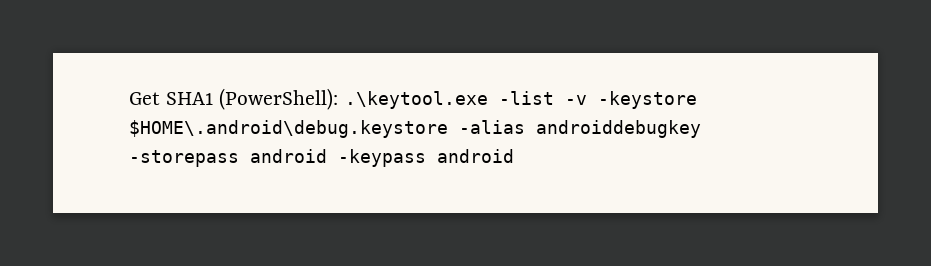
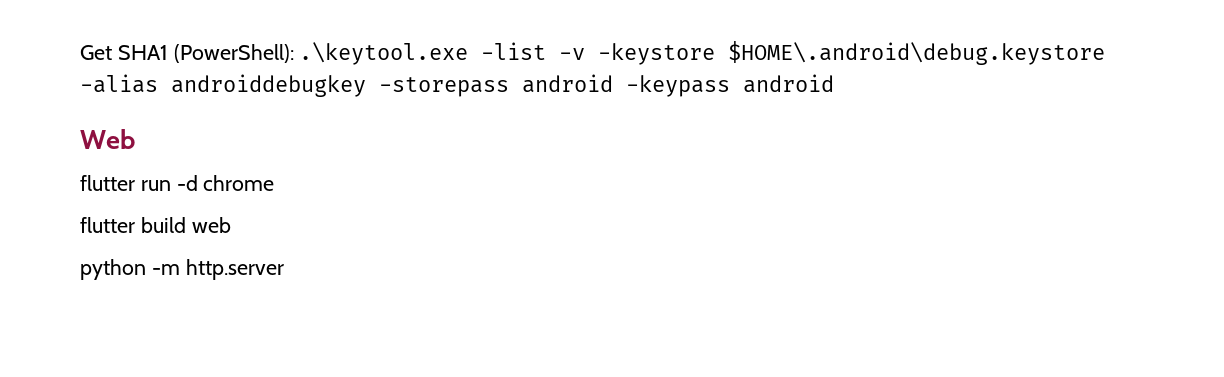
+ Web
+ flutter run -d chrome
+ flutter build web
+ python -m http.server

